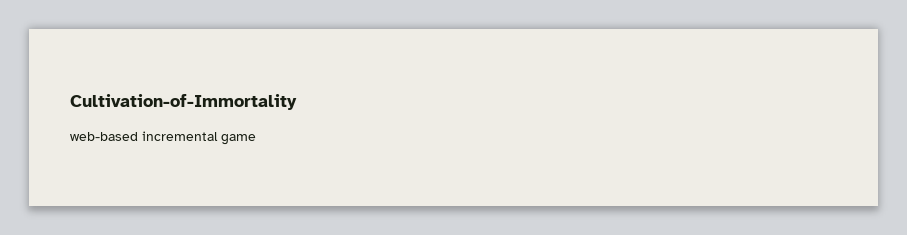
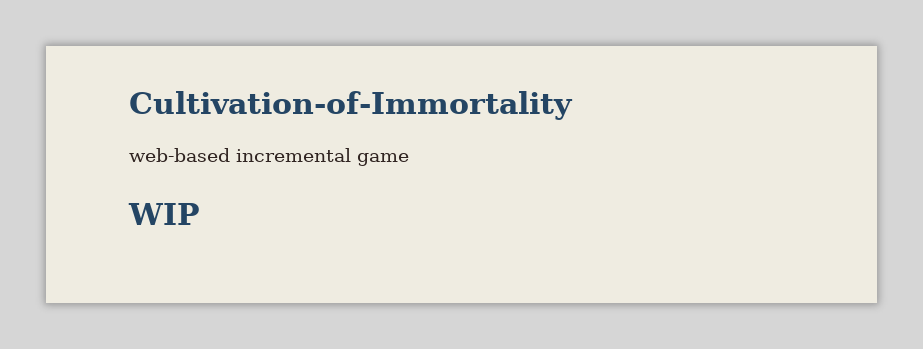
+ WIP

